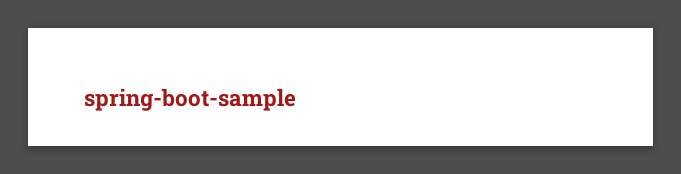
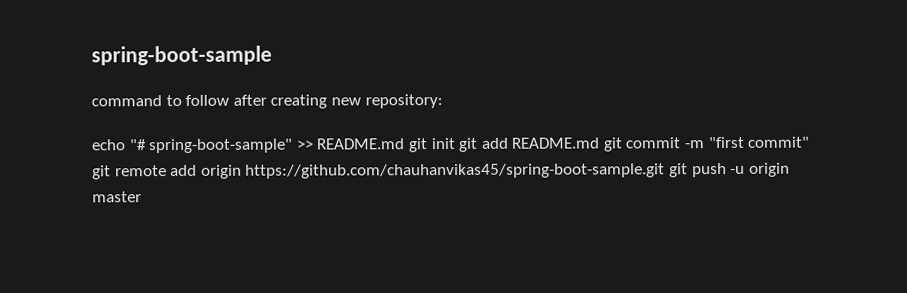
+ command to follow after creating new repository:
+ echo "# spring-boot-sample" >> README.md git init git add README.md git commit -m "first commit" git remote add origin https://github.com/chauhanvikas45/spring-boot-sample.git git push -u origin master

